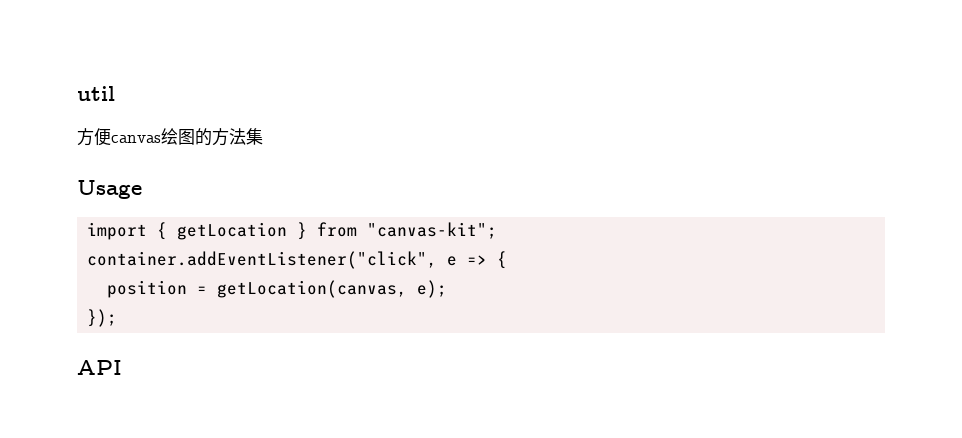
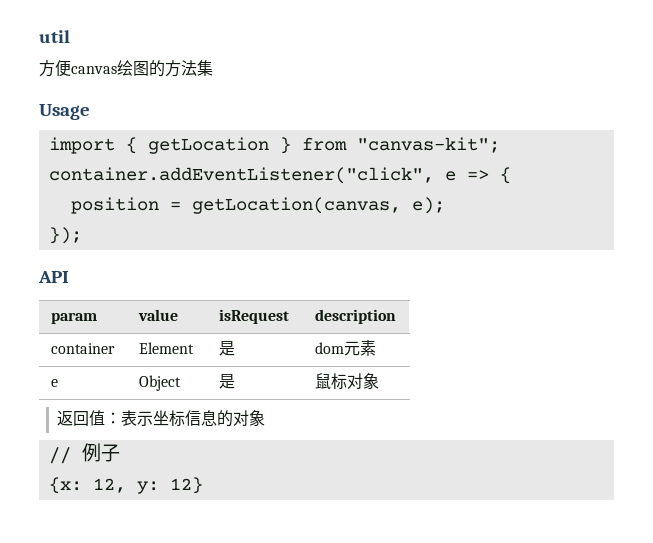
+ param | value | isRequest | description
+ container | Element | 是 | dom元素
+ e | Object | 是 | 鼠标对象
+ 返回值：表示坐标信息的对象
+ // 例子
+ {x: 12, y: 12}

